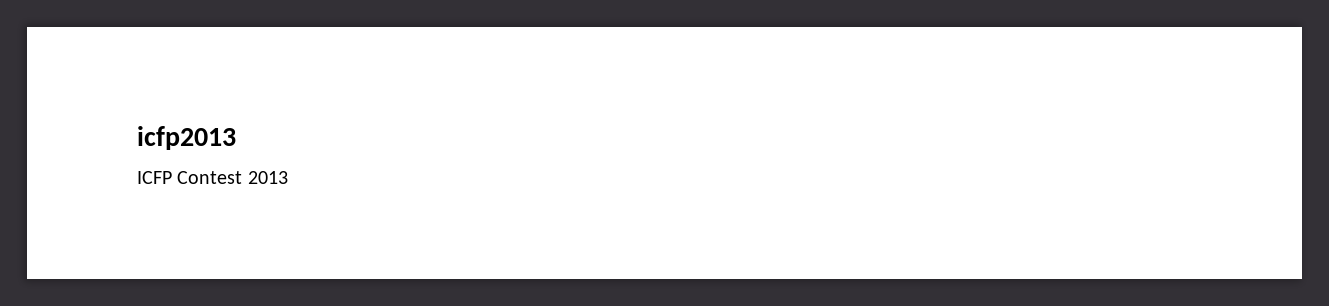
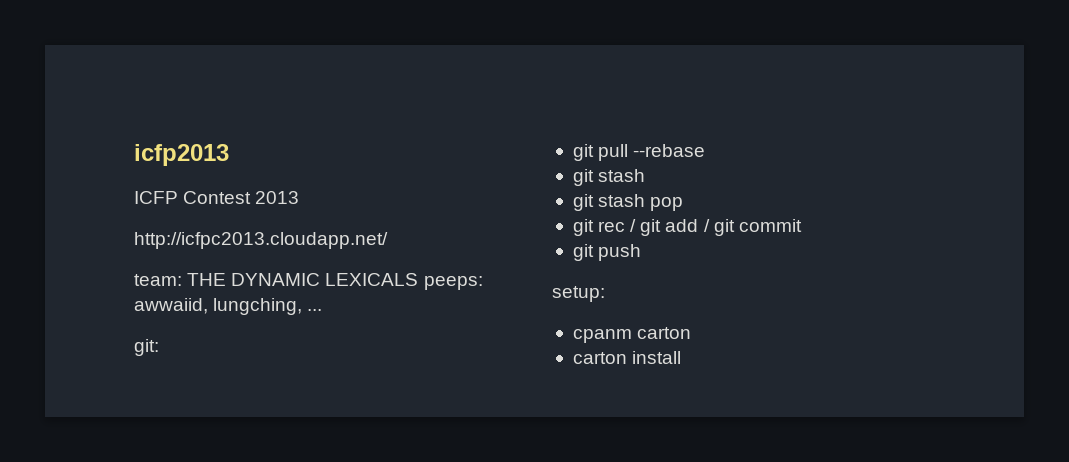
+ http://icfpc2013.cloudapp.net/
+ team: THE DYNAMIC LEXICALS peeps: awwaiid, lungching, ...
+ git:
+ git pull --rebase
+ git stash
+ git stash pop
+ git rec / git add / git commit
+ git push
+ setup:
+ cpanm carton
+ carton install

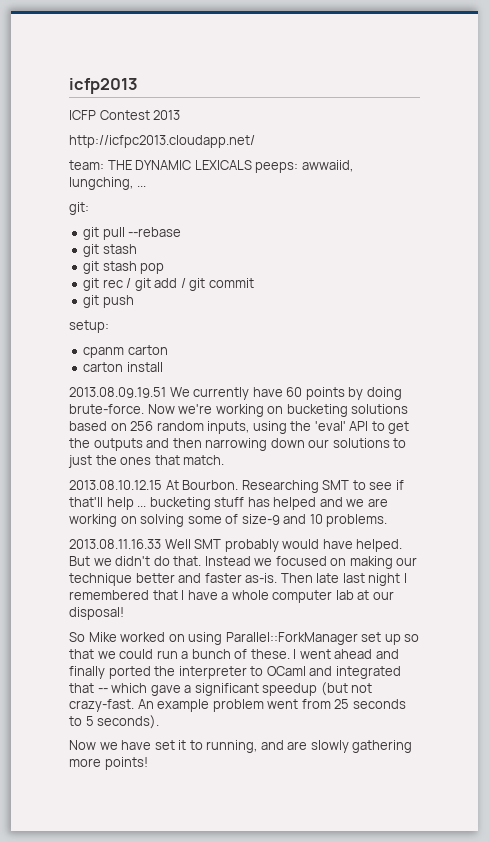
+ 2013.08.09.19.51 We currently have 60 points by doing brute-force. Now we're working on bucketing solutions based on 256 random inputs, using the 'eval' API to get the outputs and then narrowing down our solutions to just the ones that match.
+ 2013.08.10.12.15 At Bourbon. Researching SMT to see if that'll help ... bucketing stuff has helped and we are working on solving some of size-9 and 10 problems.
+ 2013.08.11.16.33 Well SMT probably would have helped. But we didn't do that. Instead we focused on making our technique better and faster as-is. Then late last night I remembered that I have a whole computer lab at our disposal!
+ So Mike worked on using Parallel::ForkManager set up so that we could run a bunch of these. I went ahead and finally ported the interpreter to OCaml and integrated that -- which gave a significant speedup (but not crazy-fast. An example problem went from 25 seconds to 5 seconds).
+ Now we have set it to running, and are slowly gathering more points!

